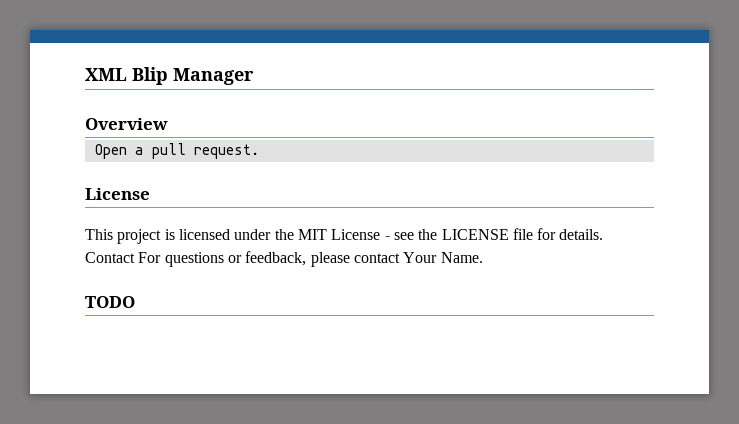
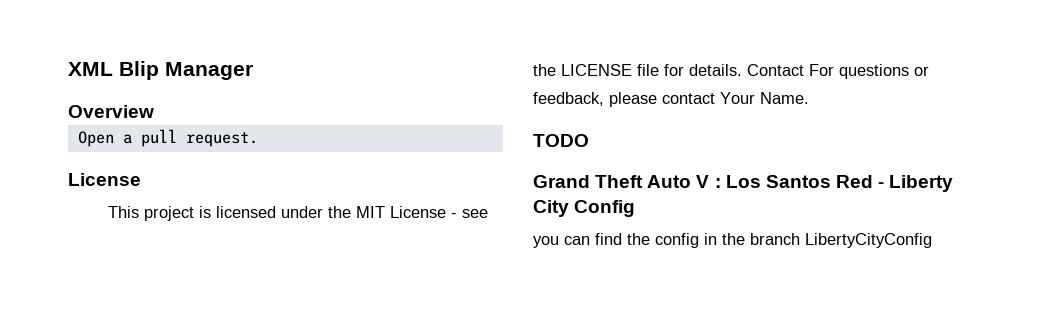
+ Grand Theft Auto V : Los Santos Red - Liberty City Config
+ you can find the config in the branch LibertyCityConfig

